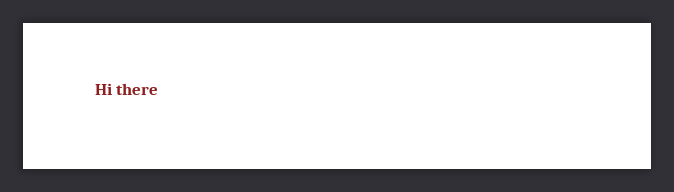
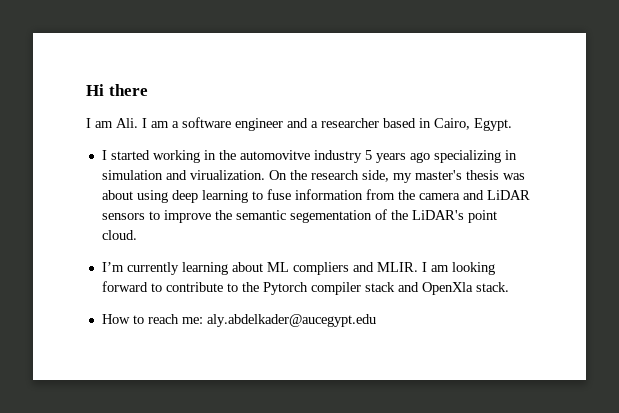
+ I am Ali. I am a software engineer and a researcher based in Cairo, Egypt.
+ I started working in the automovitve industry 5 years ago specializing in simulation and virualization. On the research side, my master's thesis was about using deep learning to fuse information from the camera and LiDAR sensors to improve the semantic segementation of the LiDAR's point cloud.
+ I’m currently learning about ML compliers and MLIR. I am looking forward to contribute to the Pytorch compiler stack and OpenXla stack.
+ How to reach me: aly.abdelkader@aucegypt.edu

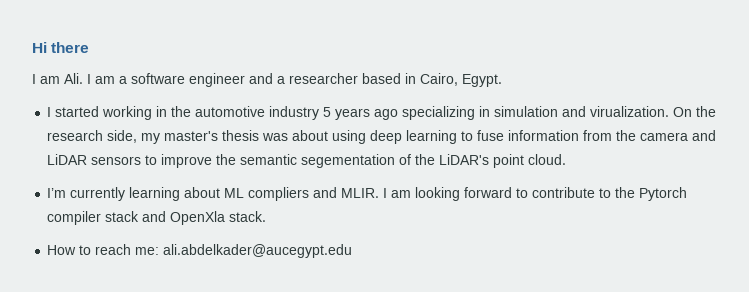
- I started working in the automovitve industry 5 years ago specializing in simulation and virualization.
+ I started working in the automotive industry 5 years ago specializing in simulation and virualization.
- How to reach me: aly.abdelkader@aucegypt.edu
+ How to reach me: ali.abdelkader@aucegypt.edu

